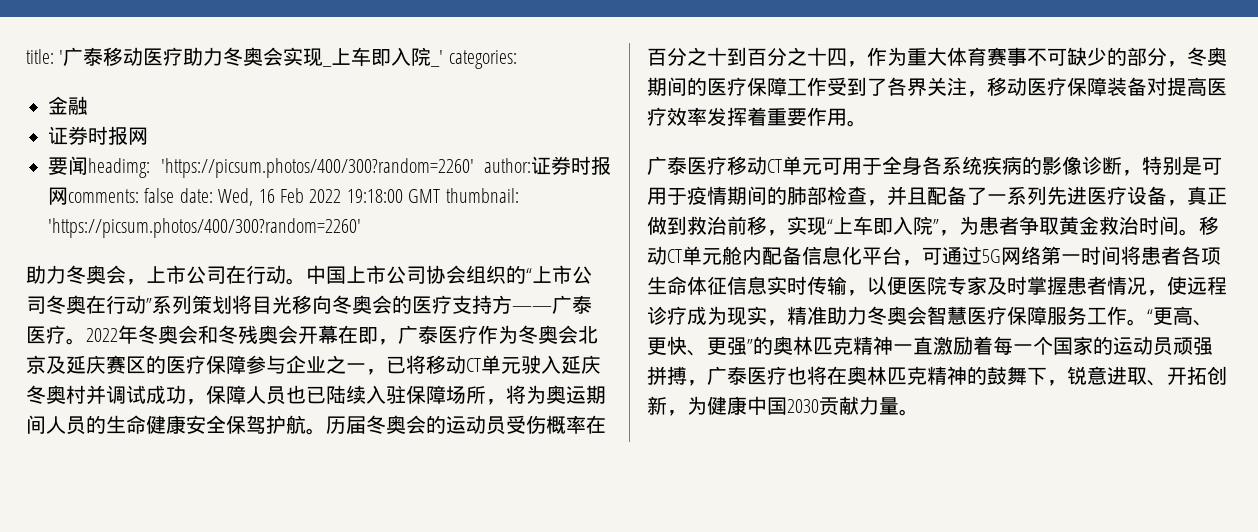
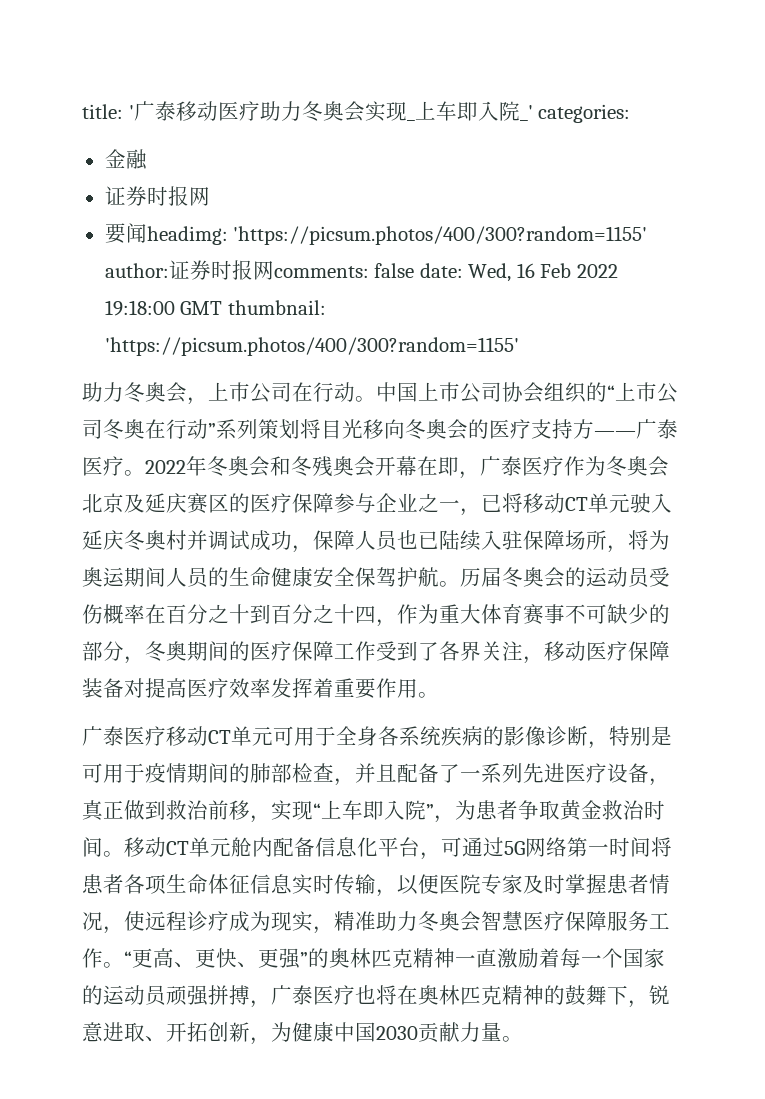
- 要闻headimg: 'https://picsum.photos/400/300?random=2260' author:证券时报网comments: false date: Wed, 16 Feb 2022 19:18:00 GMT thumbnail: 'https://picsum.photos/400/300?random=2260'
+ 要闻headimg: 'https://picsum.photos/400/300?random=1155' author:证券时报网comments: false date: Wed, 16 Feb 2022 19:18:00 GMT thumbnail: 'https://picsum.photos/400/300?random=1155'

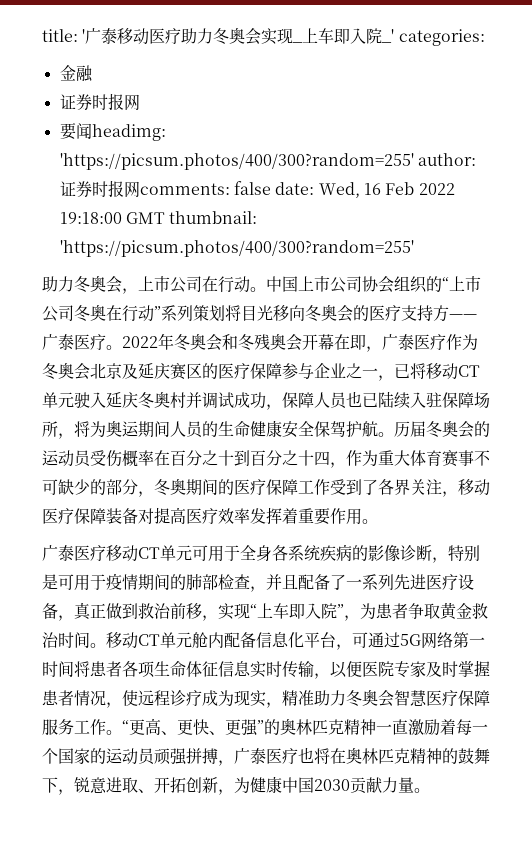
- 要闻headimg: 'https://picsum.photos/400/300?random=1155' author:证券时报网comments: false date: Wed, 16 Feb 2022 19:18:00 GMT thumbnail: 'https://picsum.photos/400/300?random=1155'
+ 要闻headimg: 'https://picsum.photos/400/300?random=255' author:证券时报网comments: false date: Wed, 16 Feb 2022 19:18:00 GMT thumbnail: 'https://picsum.photos/400/300?random=255'

